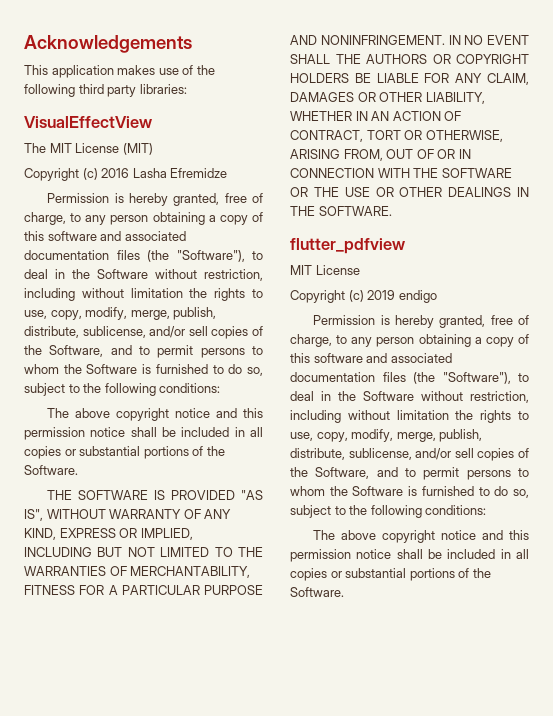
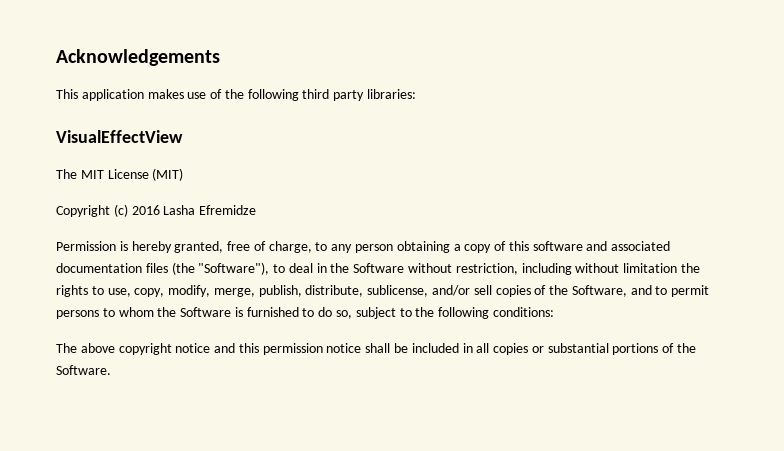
- THE SOFTWARE IS PROVIDED "AS IS", WITHOUT WARRANTY OF ANY KIND, EXPRESS OR IMPLIED, INCLUDING BUT NOT LIMITED TO THE WARRANTIES OF MERCHANTABILITY, FITNESS FOR A PARTICULAR PURPOSE AND NONINFRINGEMENT. IN NO EVENT SHALL THE AUTHORS OR COPYRIGHT HOLDERS BE LIABLE FOR ANY CLAIM, DAMAGES OR OTHER LIABILITY, WHETHER IN AN ACTION OF CONTRACT, TORT OR OTHERWISE, ARISING FROM, OUT OF OR IN CONNECTION WITH THE SOFTWARE OR THE USE OR OTHER DEALINGS IN THE SOFTWARE.
- flutter_pdfview
- MIT License
- Copyright (c) 2019 endigo
- Permission is hereby granted, free of charge, to any person obtaining a copy of this software and associated documentation files (the "Software"), to deal in the Software without restriction, including without limitation the rights to use, copy, modify, merge, publish, distribute, sublicense, and/or sell copies of the Software, and to permit persons to whom the Software is furnished to do so, subject to the following conditions:
- The above copyright notice and this permission notice shall be included in all copies or substantial portions of the Software.

